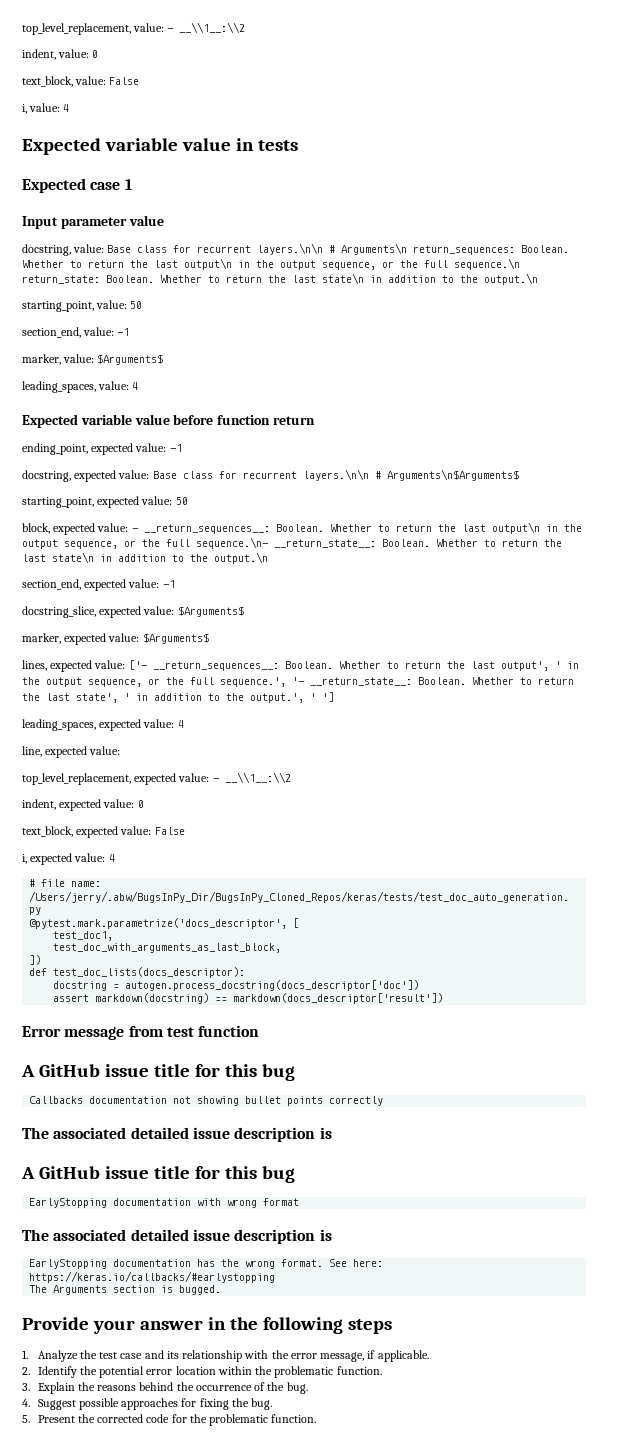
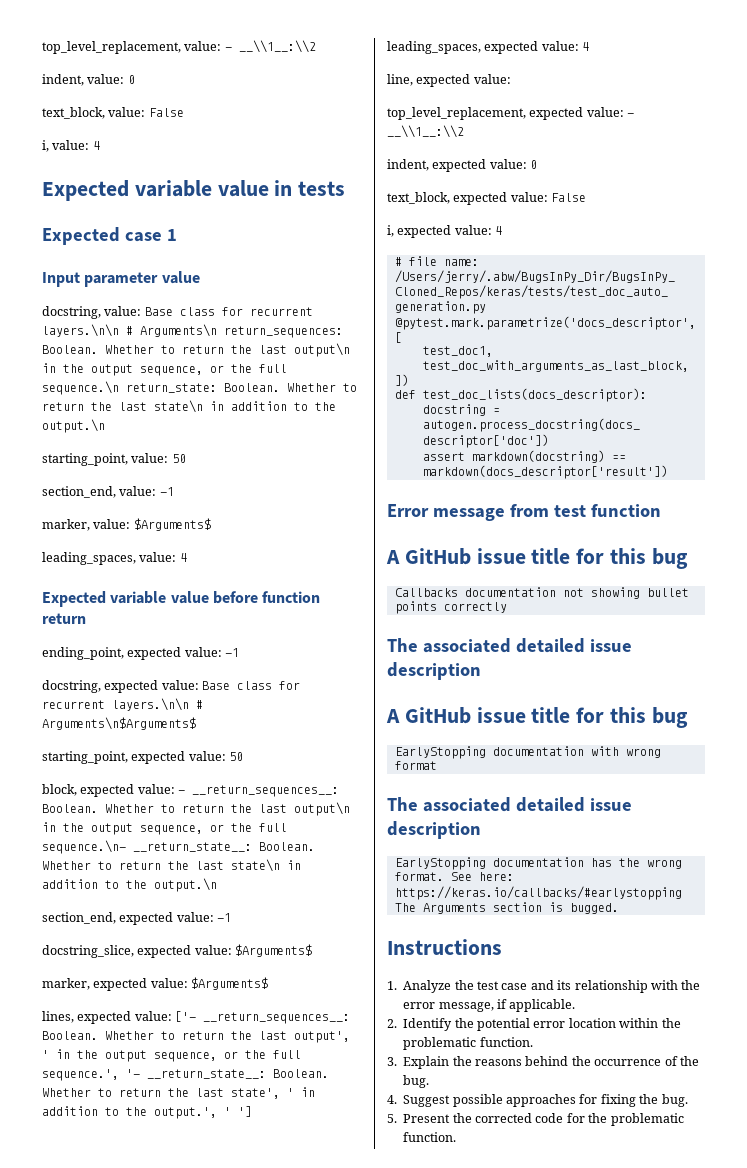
  Callbacks documentation not showing bullet points correctly
- The associated detailed issue description is
+ The associated detailed issue description
  EarlyStopping documentation with wrong format
- The associated detailed issue description is
+ The associated detailed issue description
- Provide your answer in the following steps
+ Instructions

